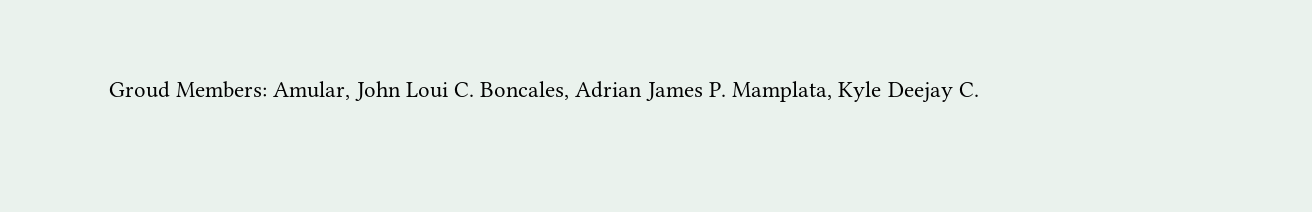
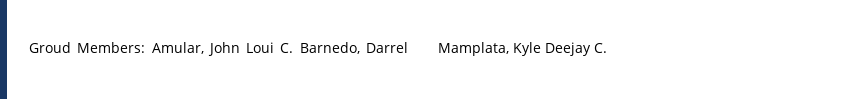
- Groud Members: Amular, John Loui C. Boncales, Adrian James P. Mamplata, Kyle Deejay C.
+ Groud Members: Amular, John Loui C. Barnedo, Darrel Mamplata, Kyle Deejay C.

